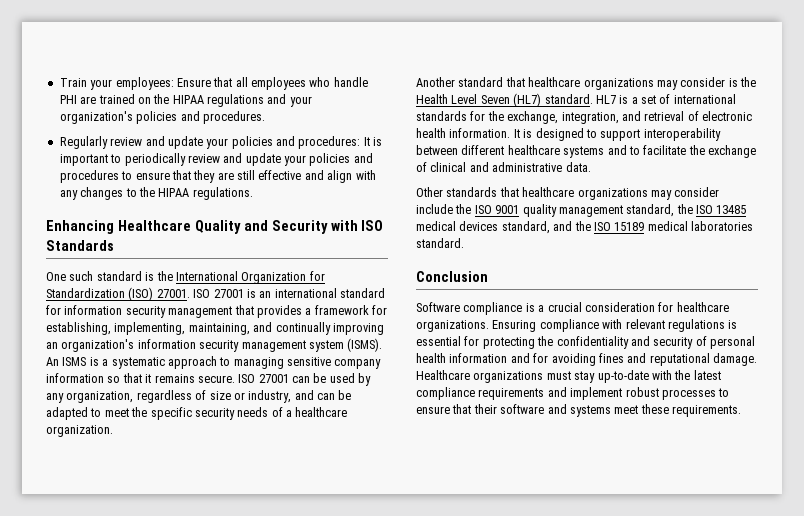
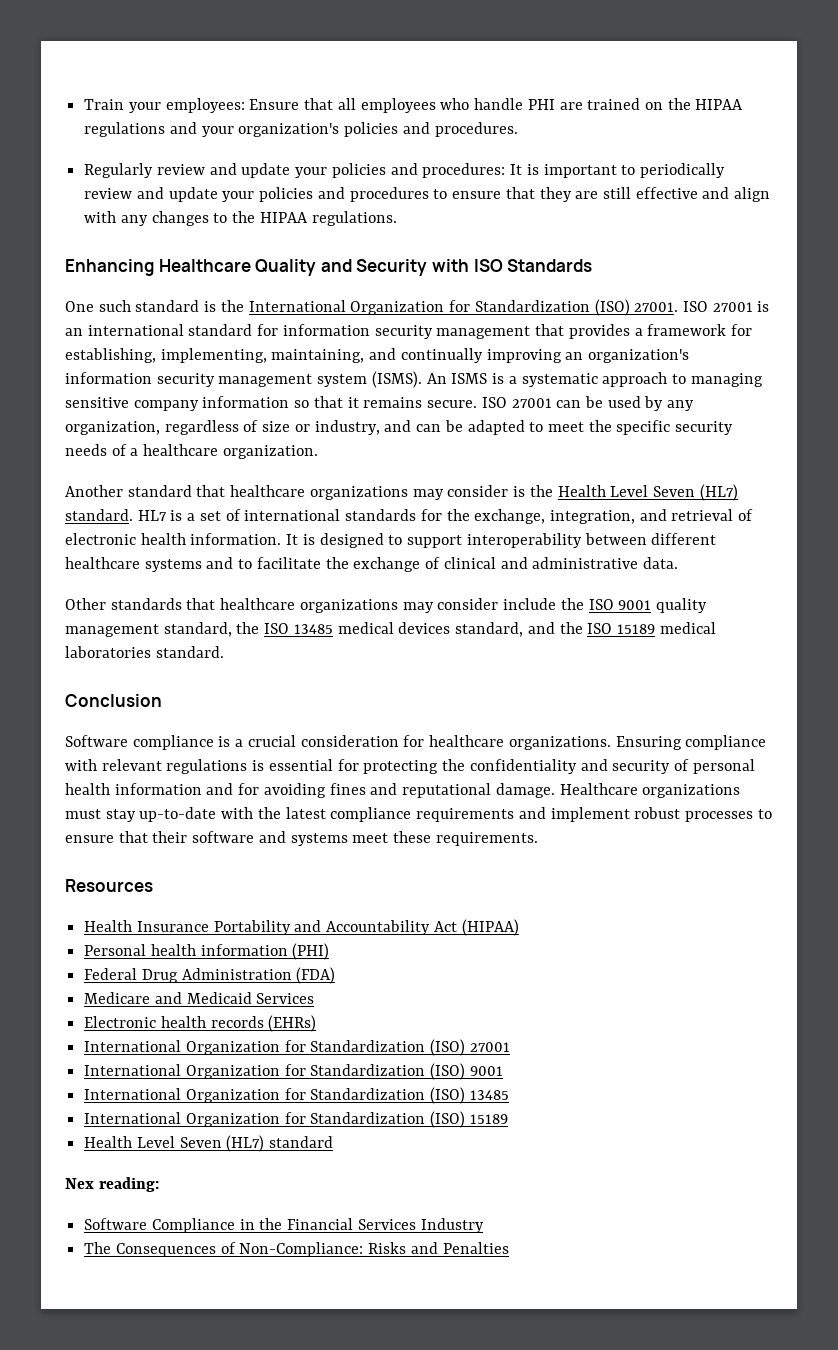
+ Resources
+ Health Insurance Portability and Accountability Act (HIPAA)
+ Personal health information (PHI)
+ Federal Drug Administration (FDA)
+ Medicare and Medicaid Services
+ Electronic health records (EHRs)
+ International Organization for Standardization (ISO) 27001
+ International Organization for Standardization (ISO) 9001
+ International Organization for Standardization (ISO) 13485
+ International Organization for Standardization (ISO) 15189
+ Health Level Seven (HL7) standard
+ Nex reading:
+ Software Compliance in the Financial Services Industry
+ The Consequences of Non-Compliance: Risks and Penalties

